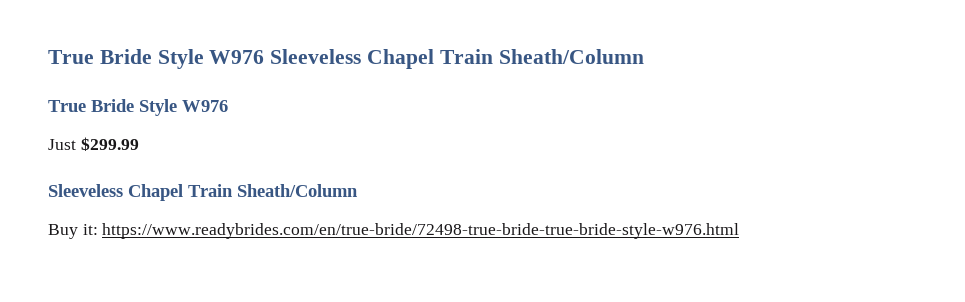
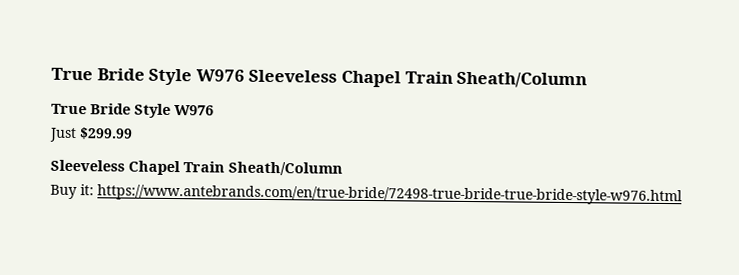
- Buy it: https://www.readybrides.com/en/true-bride/72498-true-bride-true-bride-style-w976.html
+ Buy it: https://www.antebrands.com/en/true-bride/72498-true-bride-true-bride-style-w976.html

